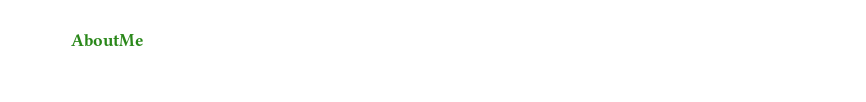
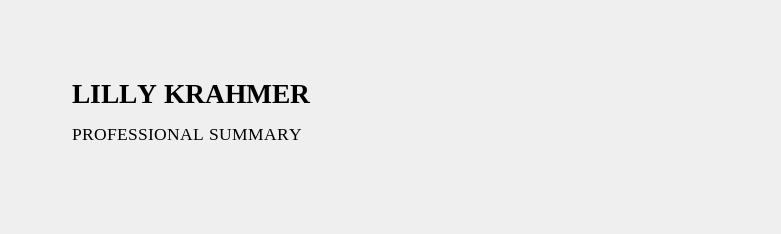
- AboutMe
+ LILLY KRAHMER
+ PROFESSIONAL SUMMARY

